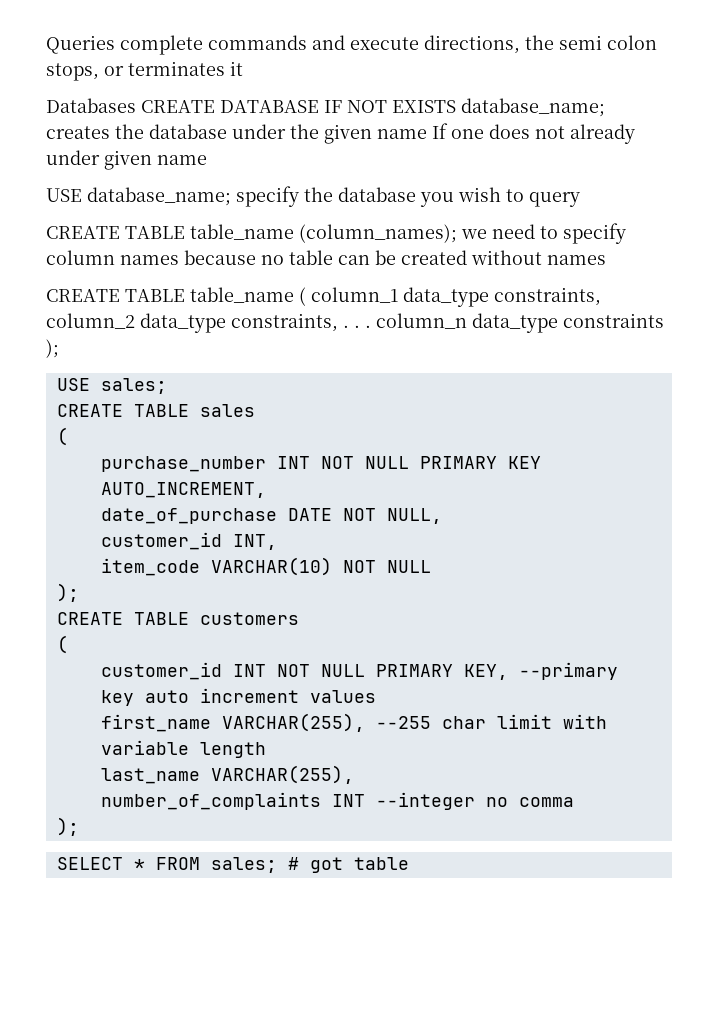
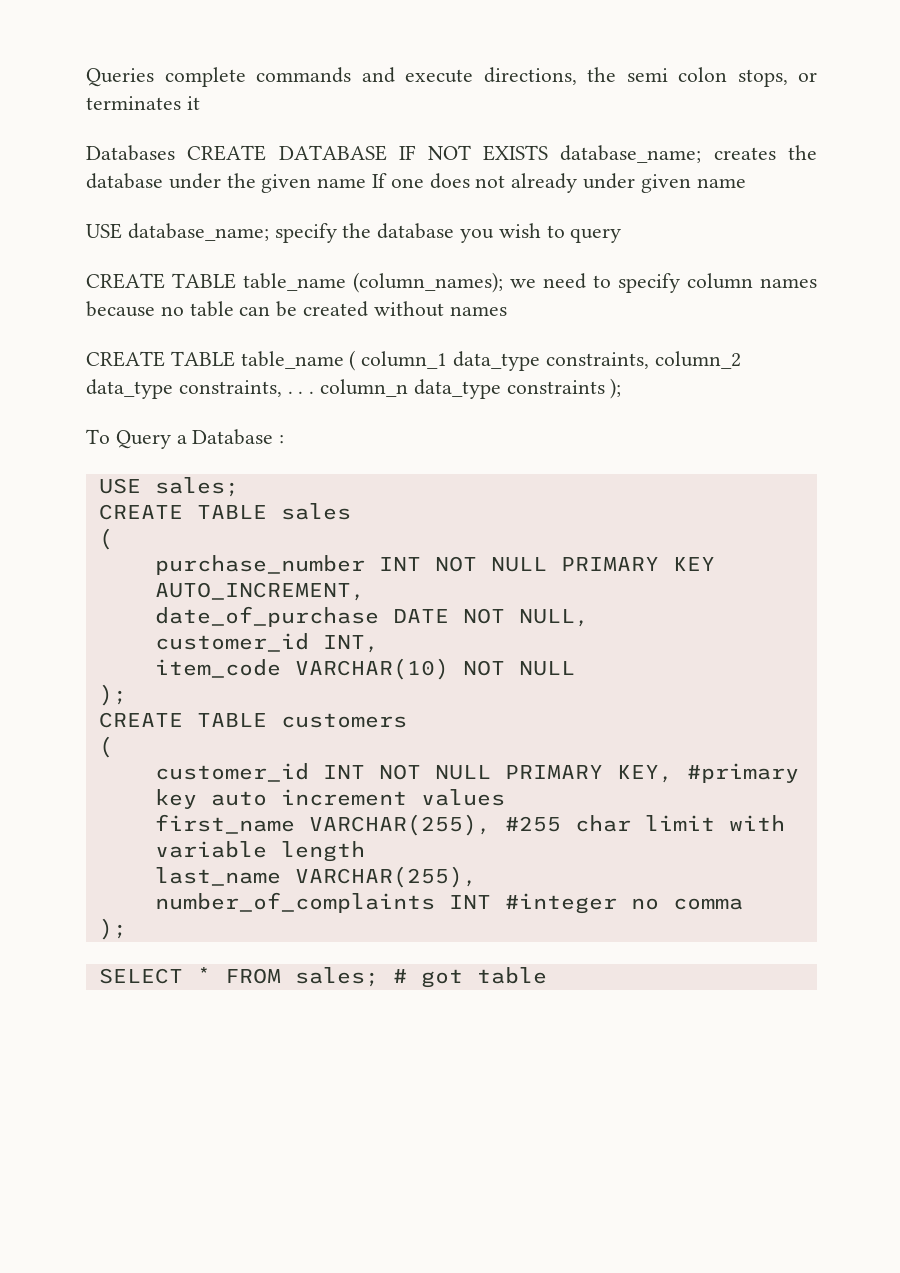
+ To Query a Database :
- customer_id INT NOT NULL PRIMARY KEY, --primary key auto increment values
+ customer_id INT NOT NULL PRIMARY KEY, #primary key auto increment values
- first_name VARCHAR(255), --255 char limit with variable length
+ first_name VARCHAR(255), #255 char limit with variable length
- number_of_complaints INT --integer no comma
+ number_of_complaints INT #integer no comma

